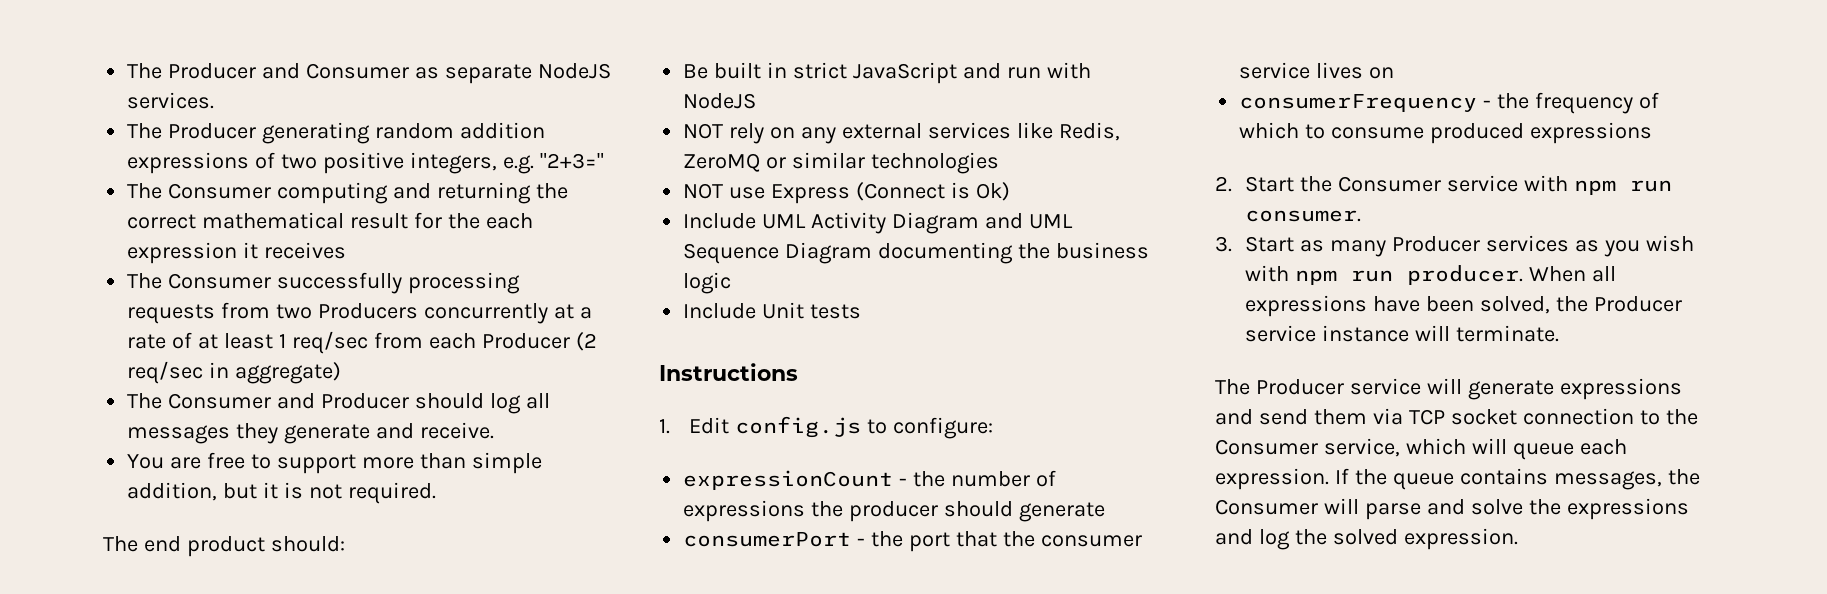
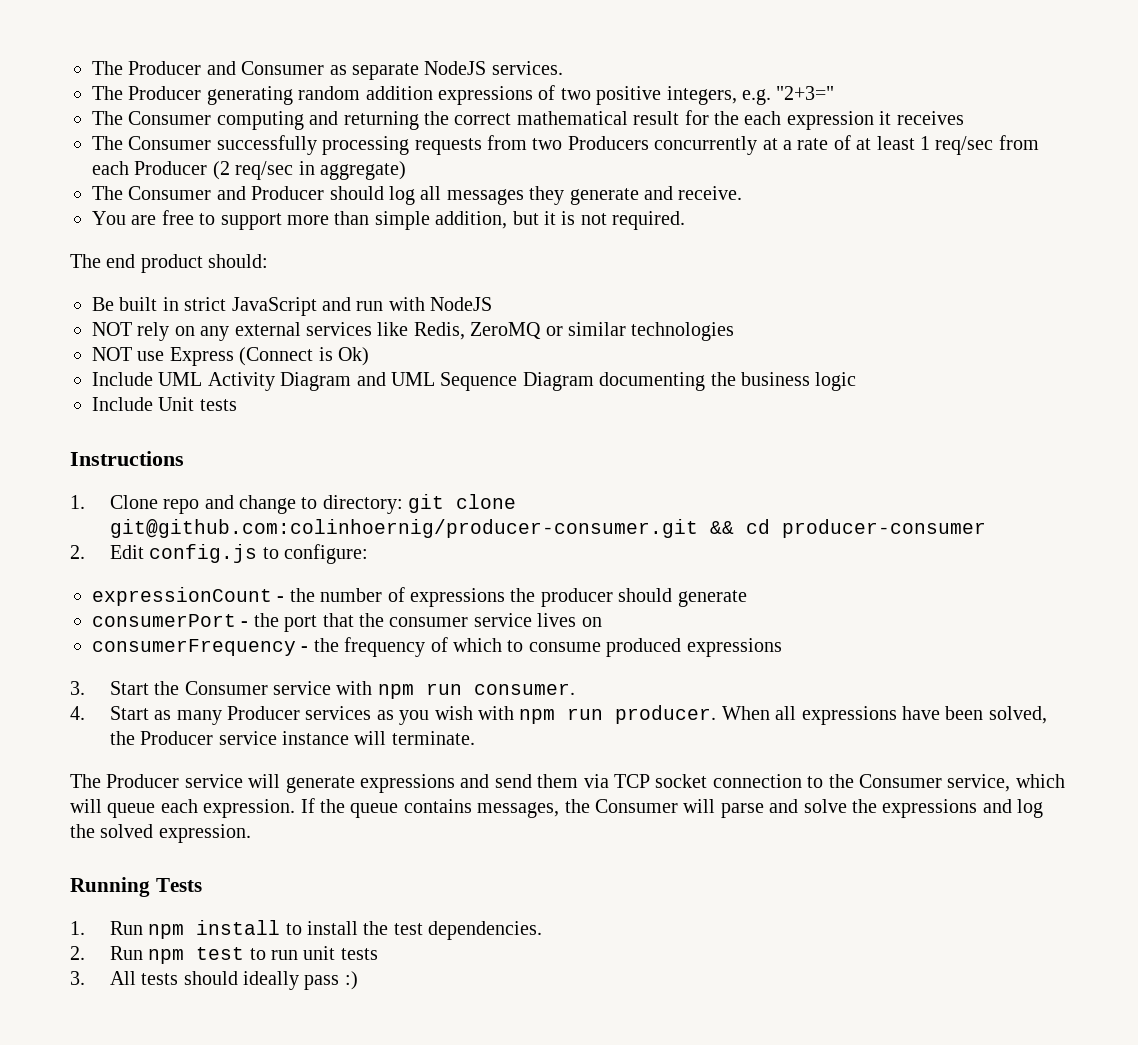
- 1. Edit config.js to configure:
+ 1. Clone repo and change to directory: git clone git@github.com:colinhoernig/producer-consumer.git && cd producer-consumer
+ 2. Edit config.js to configure:
- 2. Start the Consumer service with npm run consumer.
+ 3. Start the Consumer service with npm run consumer.
- 3. Start as many Producer services as you wish with npm run producer.
+ 4. Start as many Producer services as you wish with npm run producer.
+ Running Tests
+ 1. Run npm install to install the test dependencies.
+ 2. Run npm test to run unit tests
+ 3. All tests should ideally pass :)

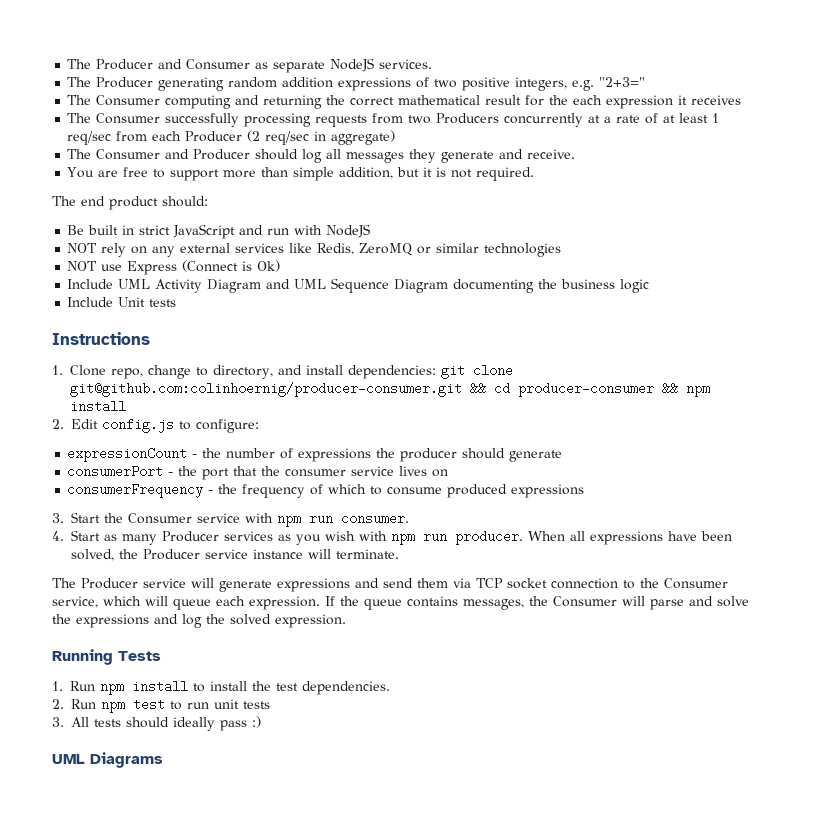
- 1. Clone repo and change to directory: git clone git@github.com:colinhoernig/producer-consumer.git && cd producer-consumer
+ 1. Clone repo, change to directory, and install dependencies: git clone git@github.com:colinhoernig/producer-consumer.git && cd producer-consumer && npm install
+ UML Diagrams

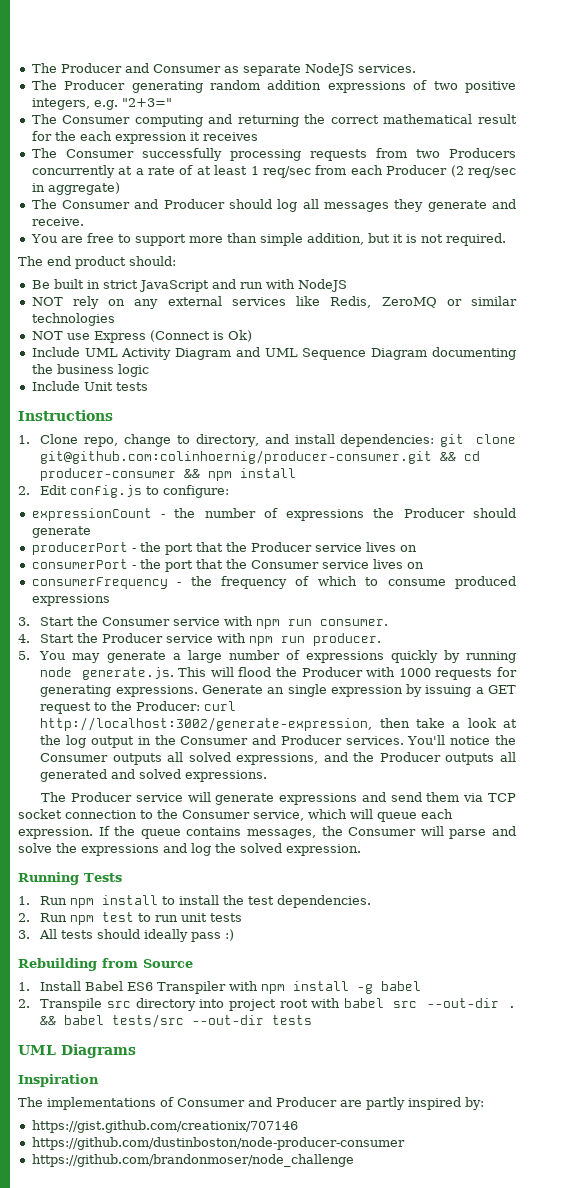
- expressionCount - the number of expressions the producer should generate
+ expressionCount - the number of expressions the Producer should generate
+ producerPort - the port that the Producer service lives on
- consumerPort - the port that the consumer service lives on
+ consumerPort - the port that the Consumer service lives on
- 4. Start as many Producer services as you wish with npm run producer. When all expressions have been solved, the Producer service instance will terminate.
+ 4. Start the Producer service with npm run producer.
+ 5. You may generate a large number of expressions quickly by running node generate.js. This will flood the Producer with 1000 requests for generating expressions. Generate an single expression by issuing a GET request to the Producer: curl http://localhost:3002/generate-expression, then take a look at the log output in the Consumer and Producer services. You'll notice the Consumer outputs all solved expressions, and the Producer outputs all generated and solved expressions.
+ Rebuilding from Source
+ 1. Install Babel ES6 Transpiler with npm install -g babel
+ 2. Transpile src directory into project root with babel src --out-dir . && babel tests/src --out-dir tests
  UML Diagrams
+ Inspiration
+ The implementations of Consumer and Producer are partly inspired by:
+ https://gist.github.com/creationix/707146
+ https://github.com/dustinboston/node-producer-consumer
+ https://github.com/brandonmoser/node_challenge

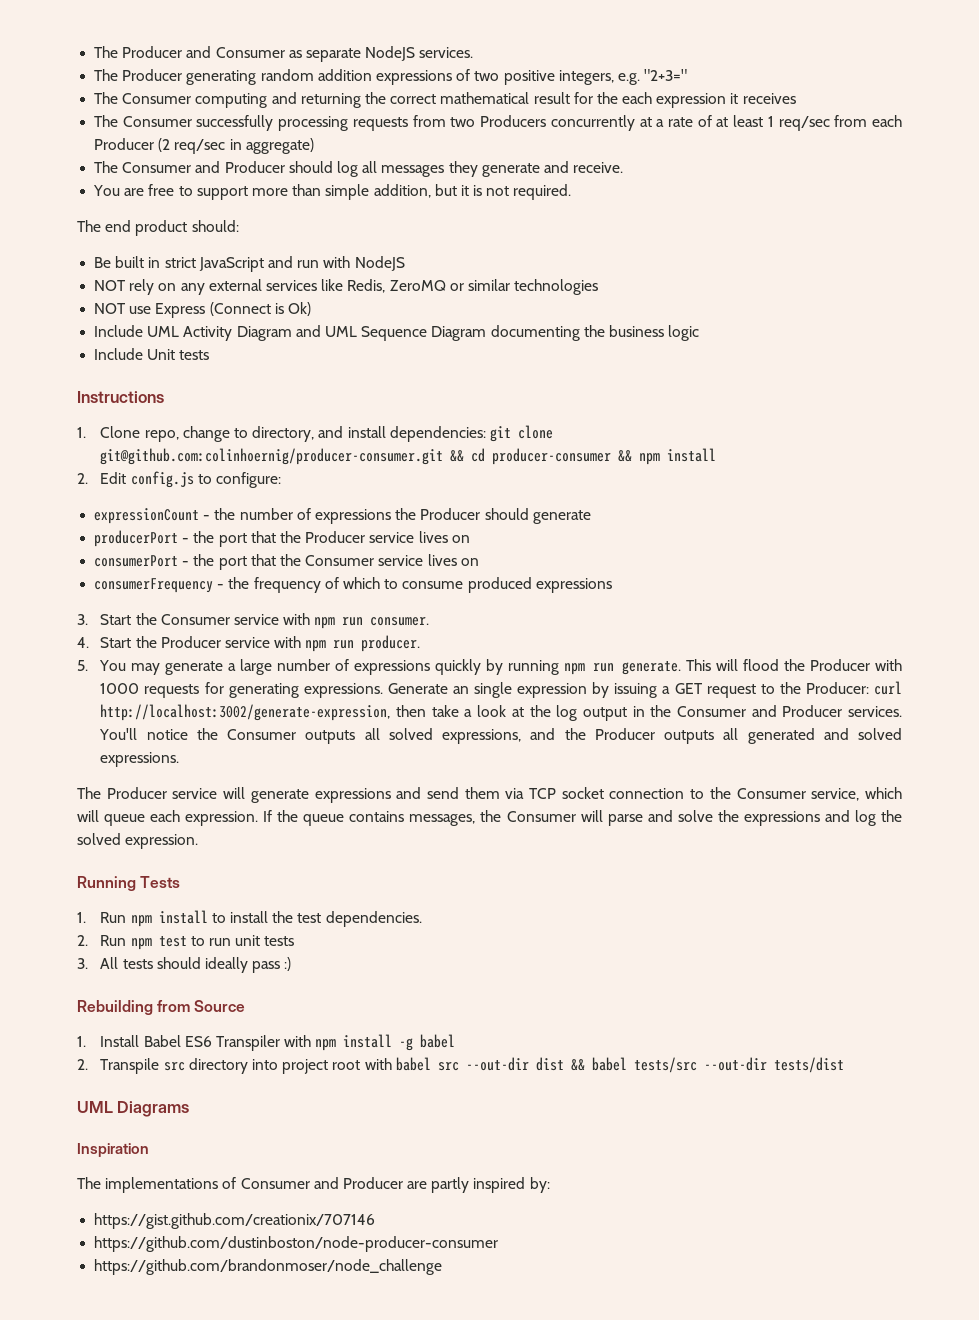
- 5. You may generate a large number of expressions quickly by running node generate.js. This will flood the Producer with 1000 requests for generating expressions.
+ 5. You may generate a large number of expressions quickly by running npm run generate. This will flood the Producer with 1000 requests for generating expressions.
- 2. Transpile src directory into project root with babel src --out-dir . && babel tests/src --out-dir tests
+ 2. Transpile src directory into project root with babel src --out-dir dist && babel tests/src --out-dir tests/dist

